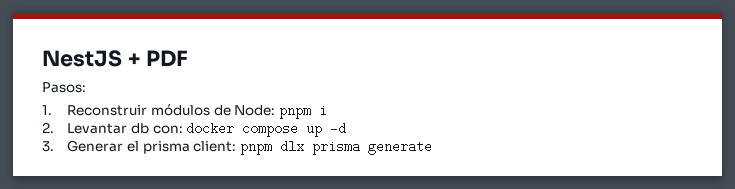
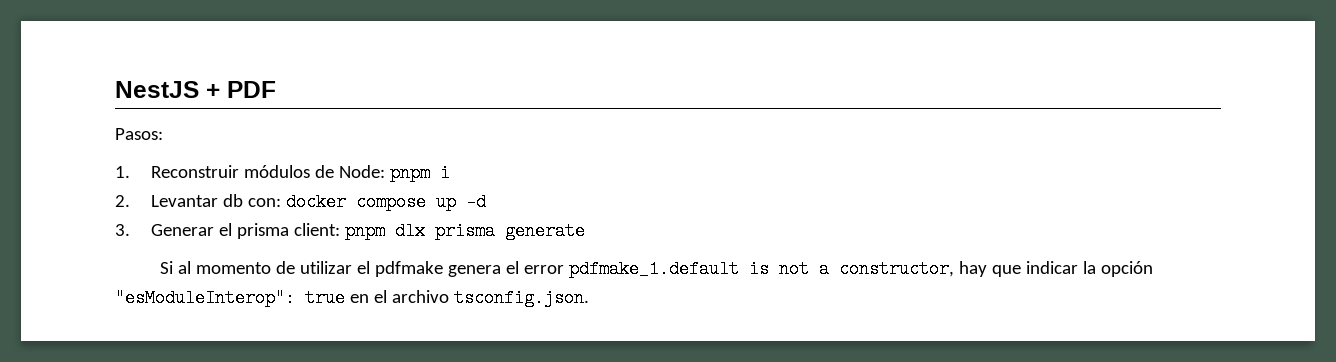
+ Si al momento de utilizar el pdfmake genera el error pdfmake_1.default is not a constructor, hay que indicar la opción "esModuleInterop": true en el archivo tsconfig.json.

